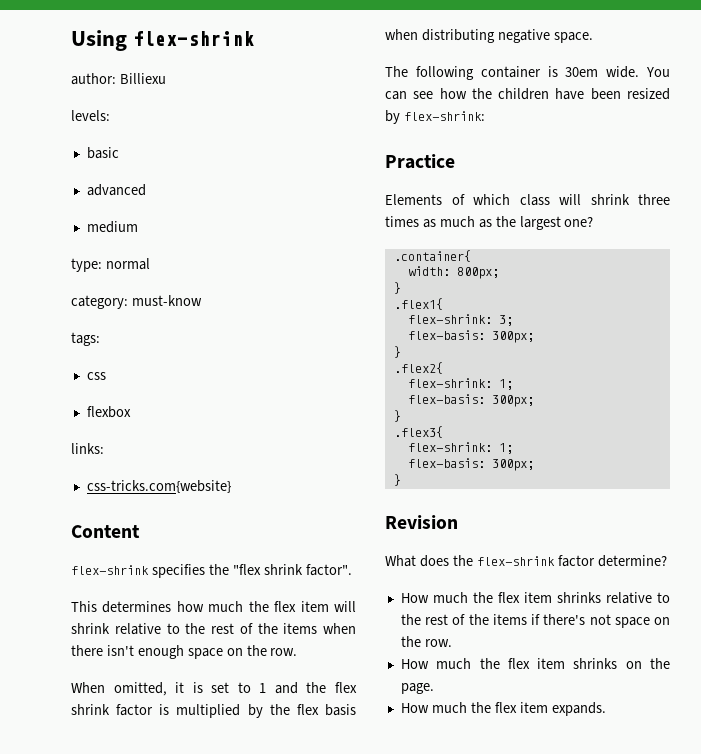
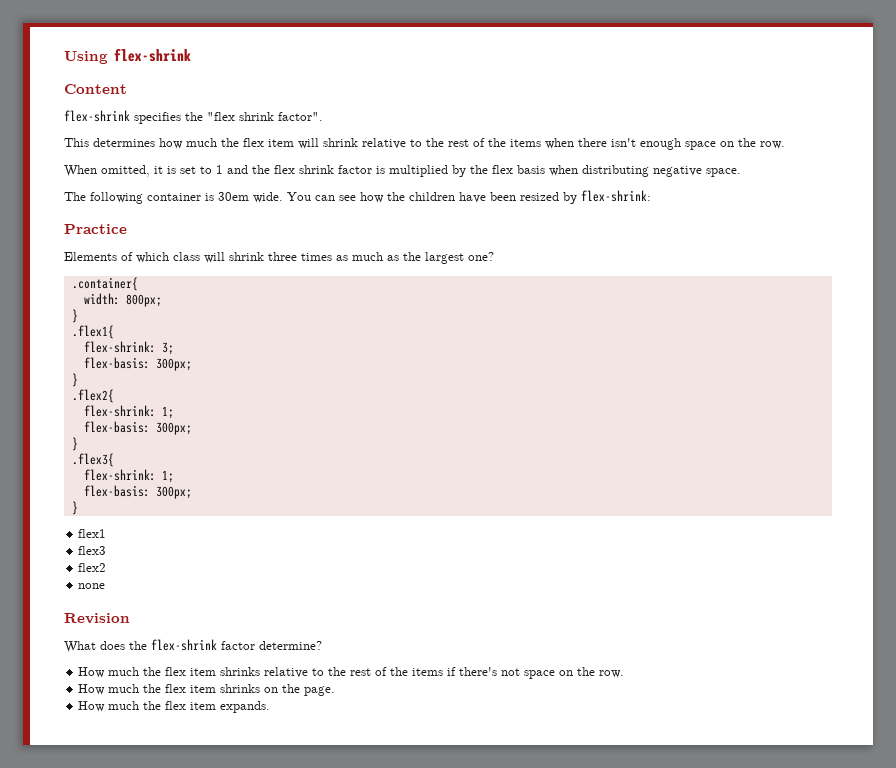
- author: Billiexu
- levels:
- basic
- advanced
- medium
- type: normal
- category: must-know
- tags:
- css
- flexbox
- links:
- css-tricks.com{website}
+ flex1
+ flex3
+ flex2
+ none

